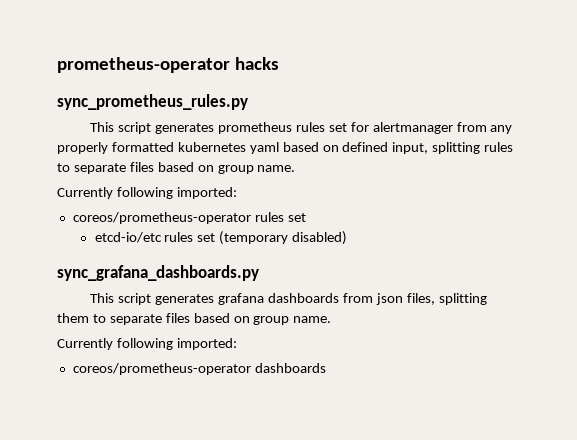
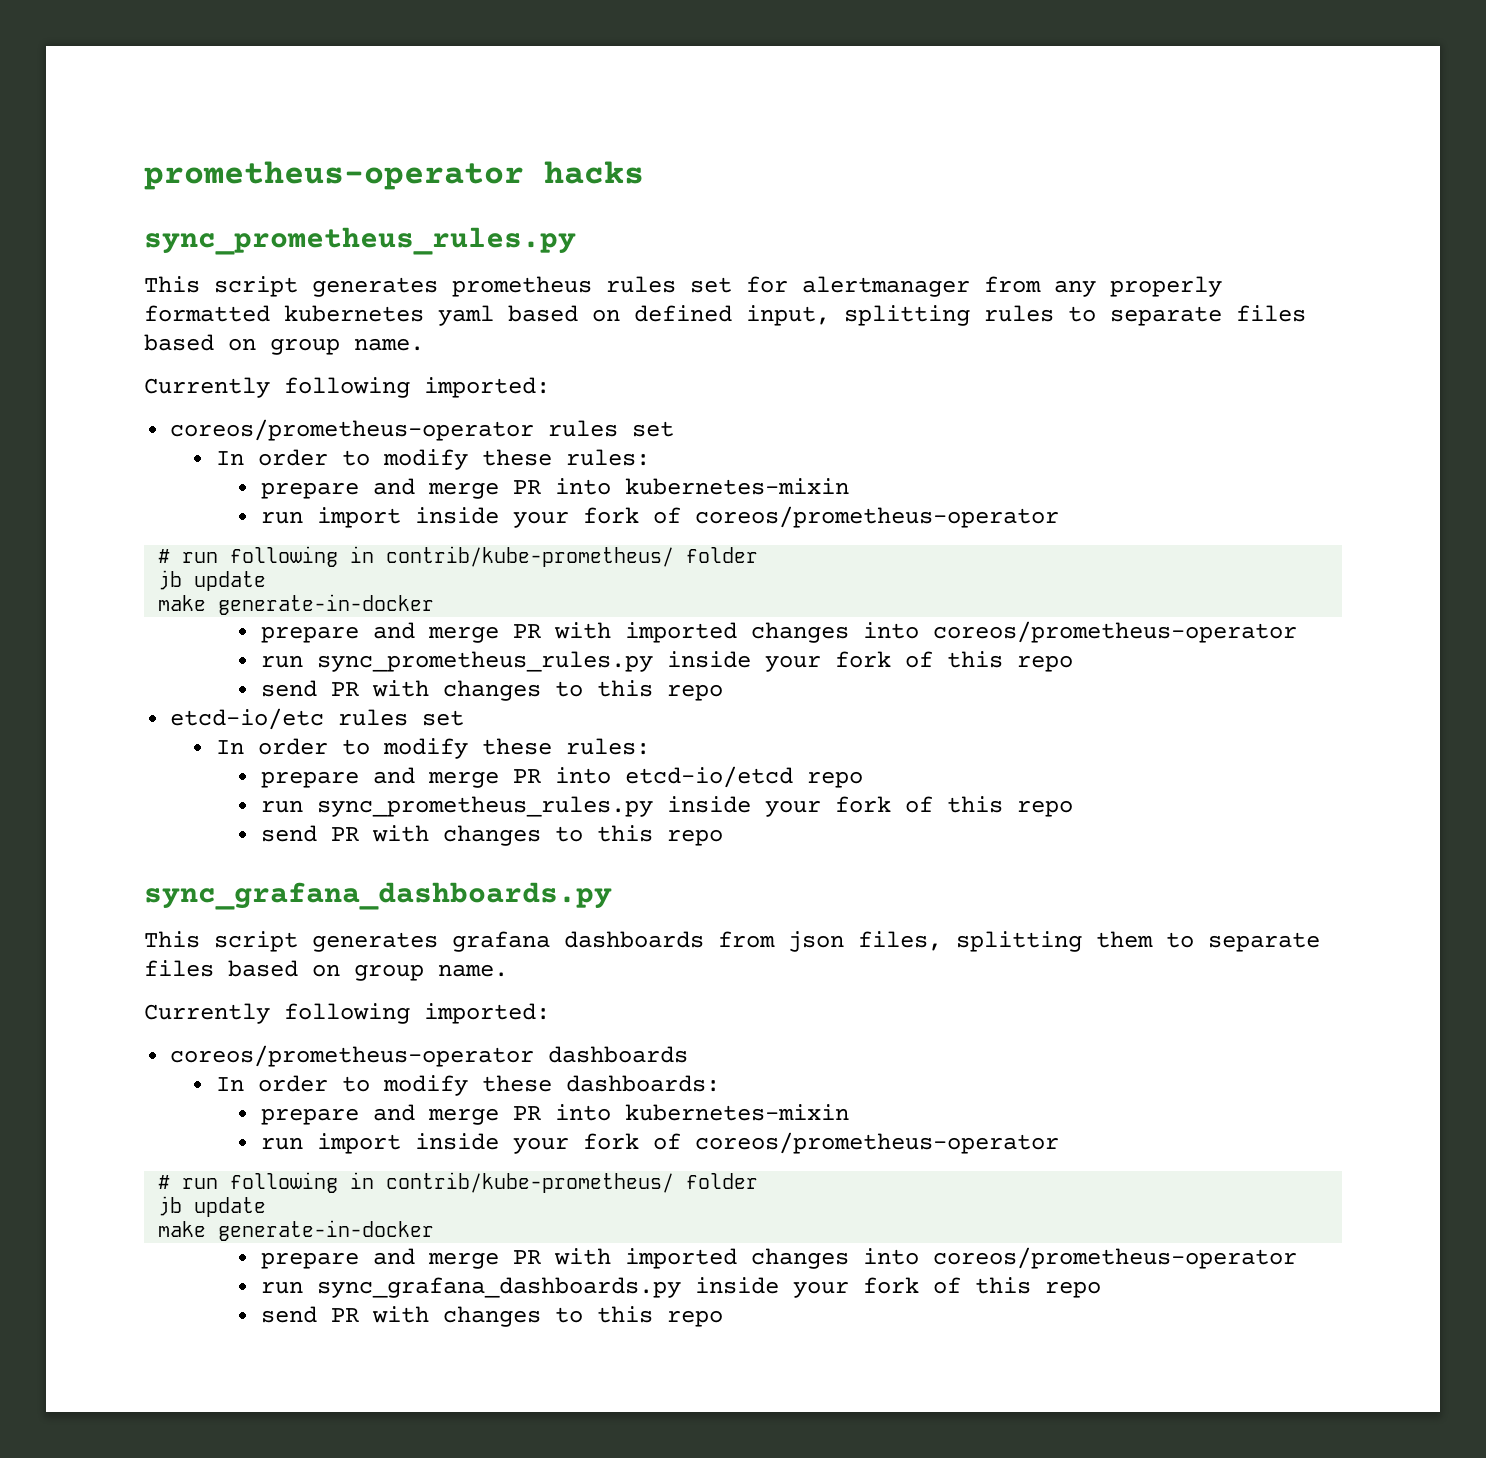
  coreos/prometheus-operator rules set
- etcd-io/etc rules set (temporary disabled)
+ In order to modify these rules:
+ prepare and merge PR into kubernetes-mixin
+ run import inside your fork of coreos/prometheus-operator
+ # run following in contrib/kube-prometheus/ folder
+ jb update
+ make generate-in-docker
+ prepare and merge PR with imported changes into coreos/prometheus-operator
+ run sync_prometheus_rules.py inside your fork of this repo
+ send PR with changes to this repo
+ etcd-io/etc rules set
+ In order to modify these rules:
+ prepare and merge PR into etcd-io/etcd repo
+ run sync_prometheus_rules.py inside your fork of this repo
+ send PR with changes to this repo
+ In order to modify these dashboards:
+ prepare and merge PR into kubernetes-mixin
+ run import inside your fork of coreos/prometheus-operator
+ # run following in contrib/kube-prometheus/ folder
+ jb update
+ make generate-in-docker
+ prepare and merge PR with imported changes into coreos/prometheus-operator
+ run sync_grafana_dashboards.py inside your fork of this repo
+ send PR with changes to this repo

